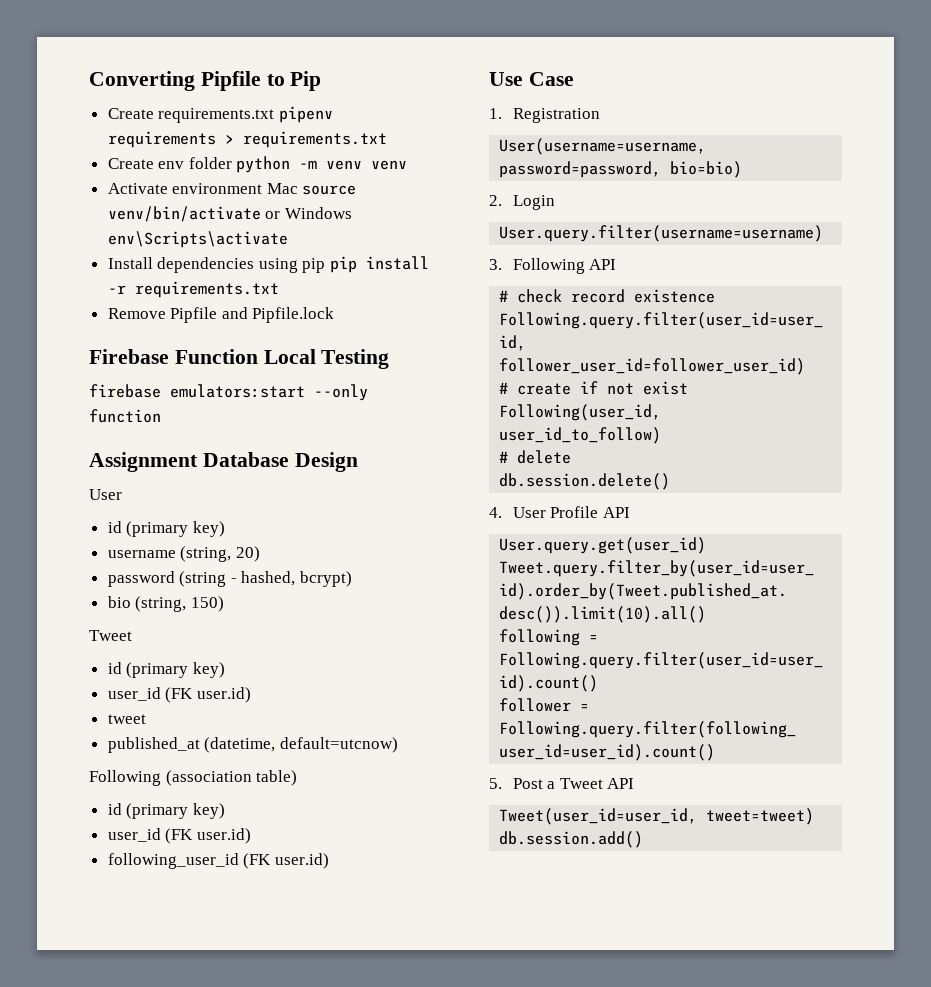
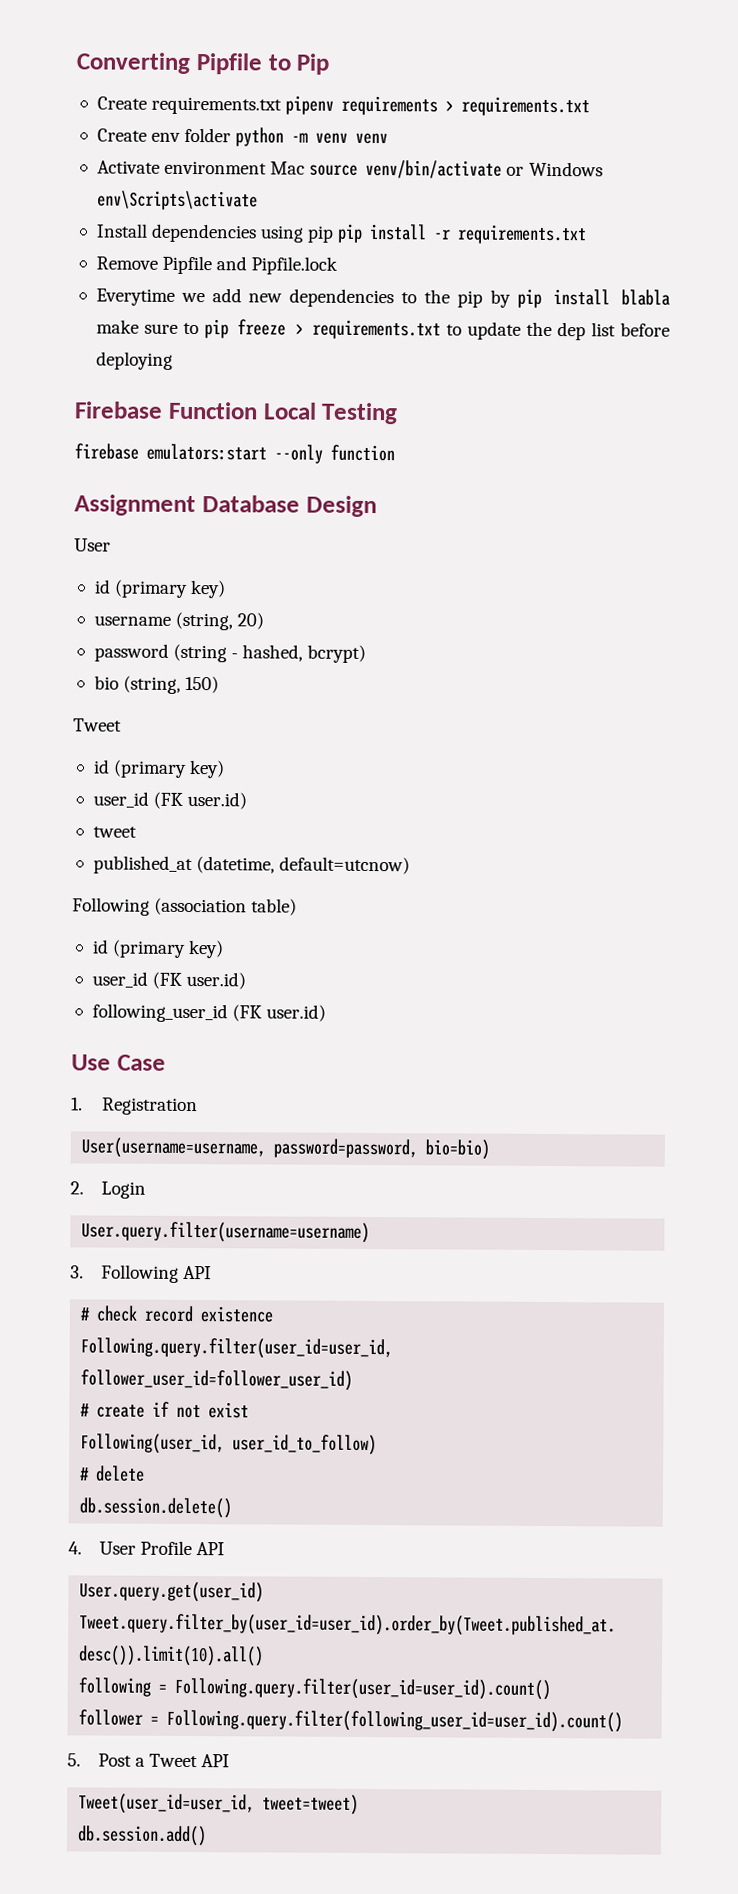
+ Everytime we add new dependencies to the pip by pip install blabla make sure to pip freeze > requirements.txt to update the dep list before deploying

